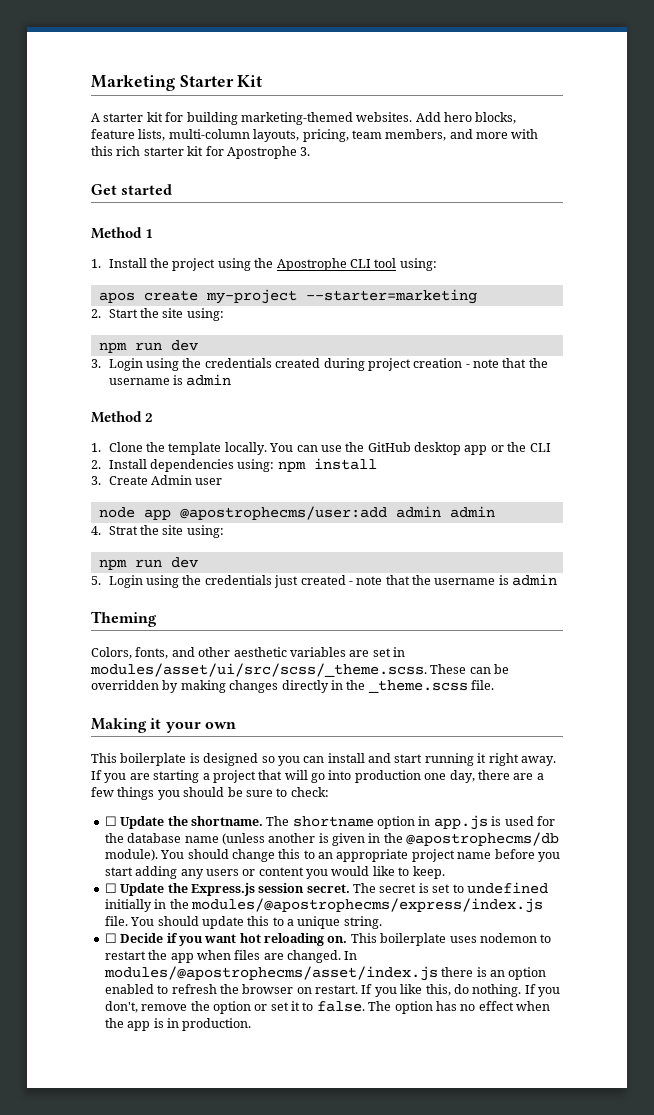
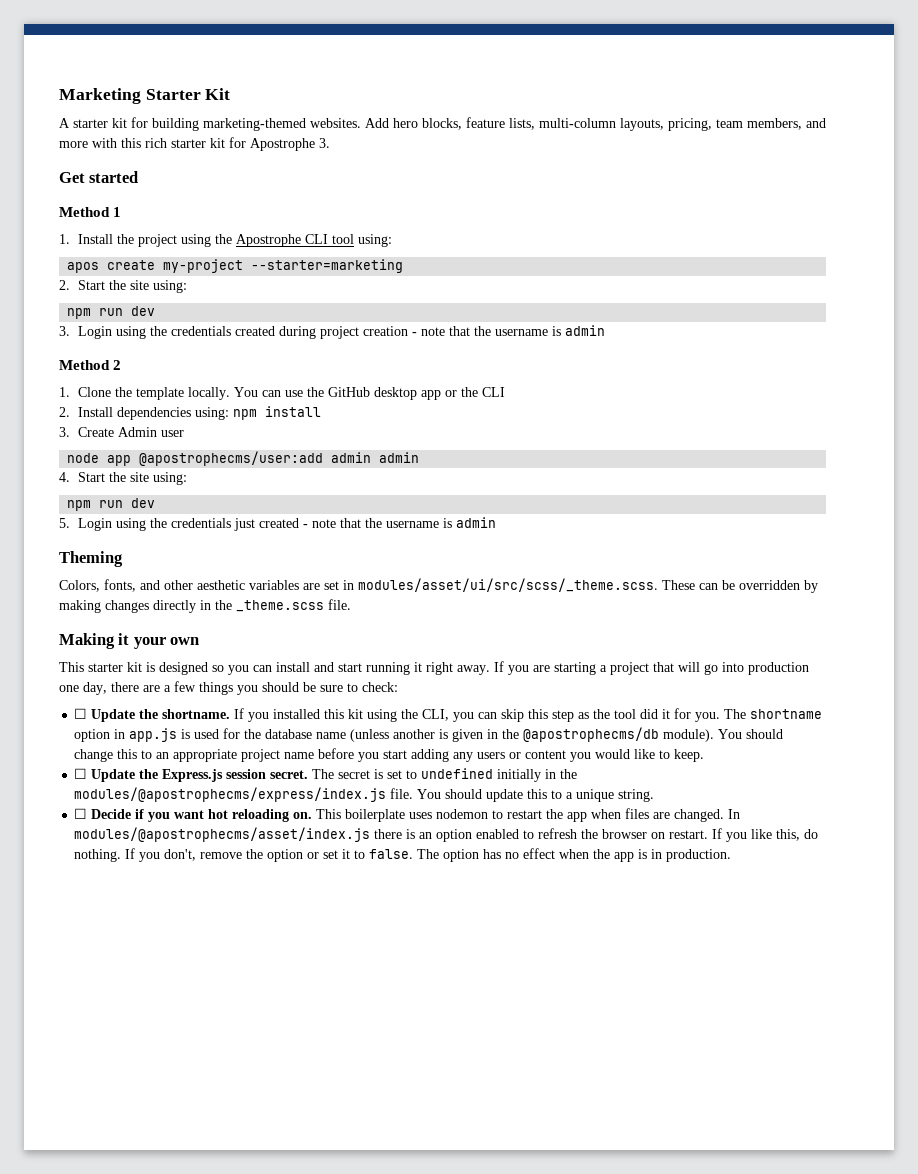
- 4. Strat the site using:
+ 4. Start the site using:
- This boilerplate is designed so you can install and start running it right away.
+ This starter kit is designed so you can install and start running it right away.
+ If you installed this kit using the CLI, you can skip this step as the tool did it for you.

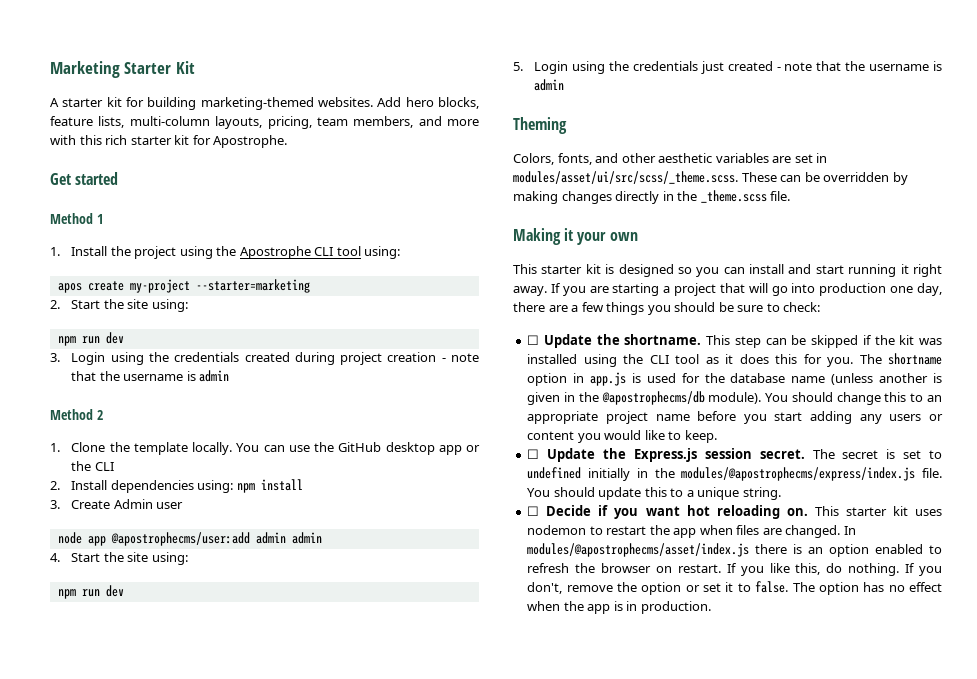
- Add hero blocks, feature lists, multi-column layouts, pricing, team members, and more with this rich starter kit for Apostrophe 3.
+ Add hero blocks, feature lists, multi-column layouts, pricing, team members, and more with this rich starter kit for Apostrophe.
- If you installed this kit using the CLI, you can skip this step as the tool did it for you.
+ This step can be skipped if the kit was installed using the CLI tool as it does this for you.
- This boilerplate uses nodemon to restart the app when files are changed.
+ This starter kit uses nodemon to restart the app when files are changed.

